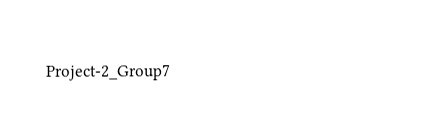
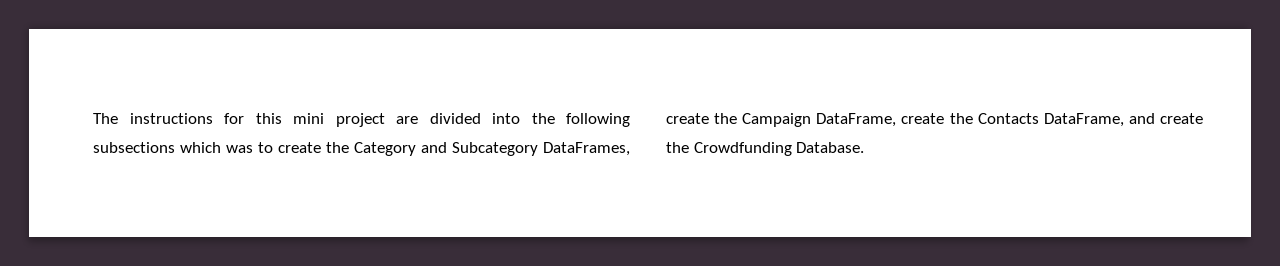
- Project-2_Group7
+ The instructions for this mini project are divided into the following subsections which was to create the Category and Subcategory DataFrames, create the Campaign DataFrame, create the Contacts DataFrame, and create the Crowdfunding Database.

